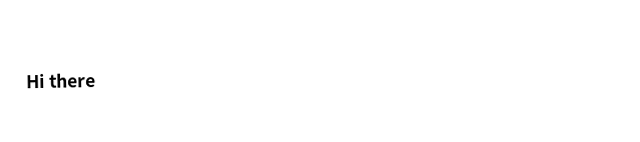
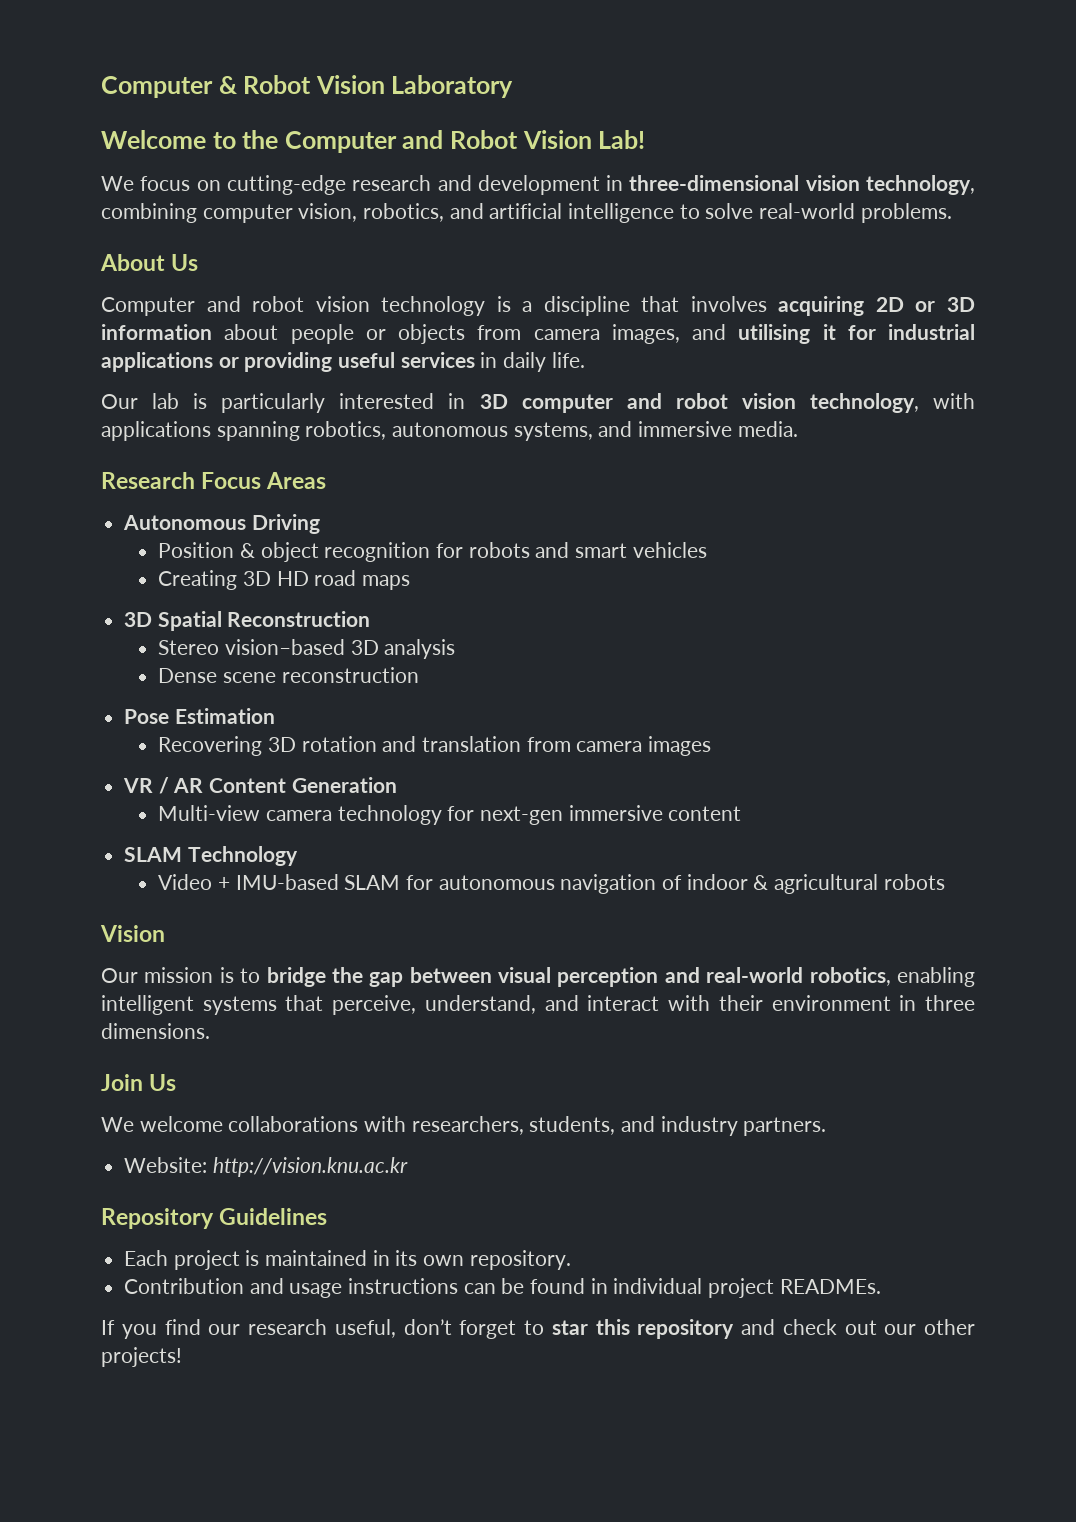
- Hi there
+ Computer & Robot Vision Laboratory
+ Welcome to the Computer and Robot Vision Lab!
+ We focus on cutting-edge research and development in three-dimensional vision technology, combining computer vision, robotics, and artificial intelligence to solve real-world problems.
+ About Us
+ Computer and robot vision technology is a discipline that involves acquiring 2D or 3D information about people or objects from camera images, and utilising it for industrial applications or providing useful services in daily life.
+ Our lab is particularly interested in 3D computer and robot vision technology, with applications spanning robotics, autonomous systems, and immersive media.
+ Research Focus Areas
+ Autonomous Driving
+ Position & object recognition for robots and smart vehicles
+ Creating 3D HD road maps
+ 3D Spatial Reconstruction
+ Stereo vision–based 3D analysis
+ Dense scene reconstruction
+ Pose Estimation
+ Recovering 3D rotation and translation from camera images
+ VR / AR Content Generation
+ Multi-view camera technology for next-gen immersive content
+ SLAM Technology
+ Video + IMU-based SLAM for autonomous navigation of indoor & agricultural robots
+ Vision
+ Our mission is to bridge the gap between visual perception and real-world robotics, enabling intelligent systems that perceive, understand, and interact with their environment in three dimensions.
+ Join Us
+ We welcome collaborations with researchers, students, and industry partners.
+ Website: http://vision.knu.ac.kr
+ Repository Guidelines
+ Each project is maintained in its own repository.
+ Contribution and usage instructions can be found in individual project READMEs.
+ If you find our research useful, don’t forget to star this repository and check out our other projects!

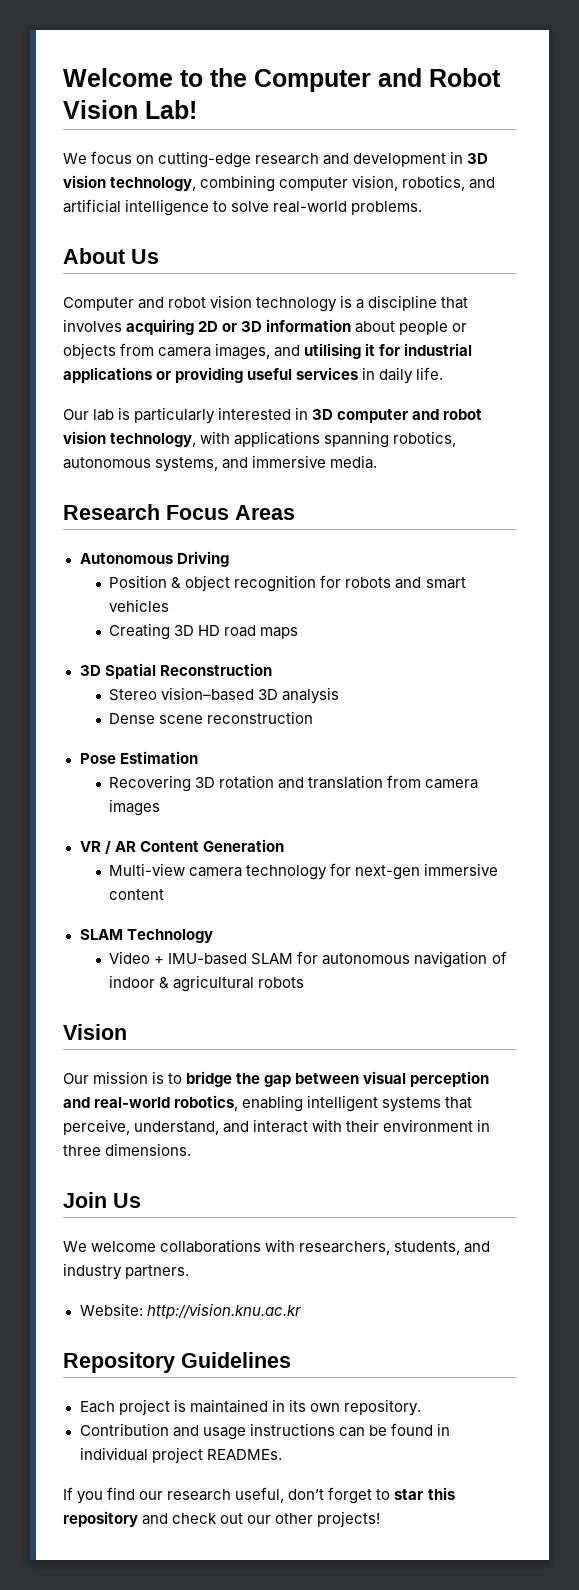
- Computer & Robot Vision Laboratory
- We focus on cutting-edge research and development in three-dimensional vision technology, combining computer vision, robotics, and artificial intelligence to solve real-world problems.
+ We focus on cutting-edge research and development in 3D vision technology, combining computer vision, robotics, and artificial intelligence to solve real-world problems.

